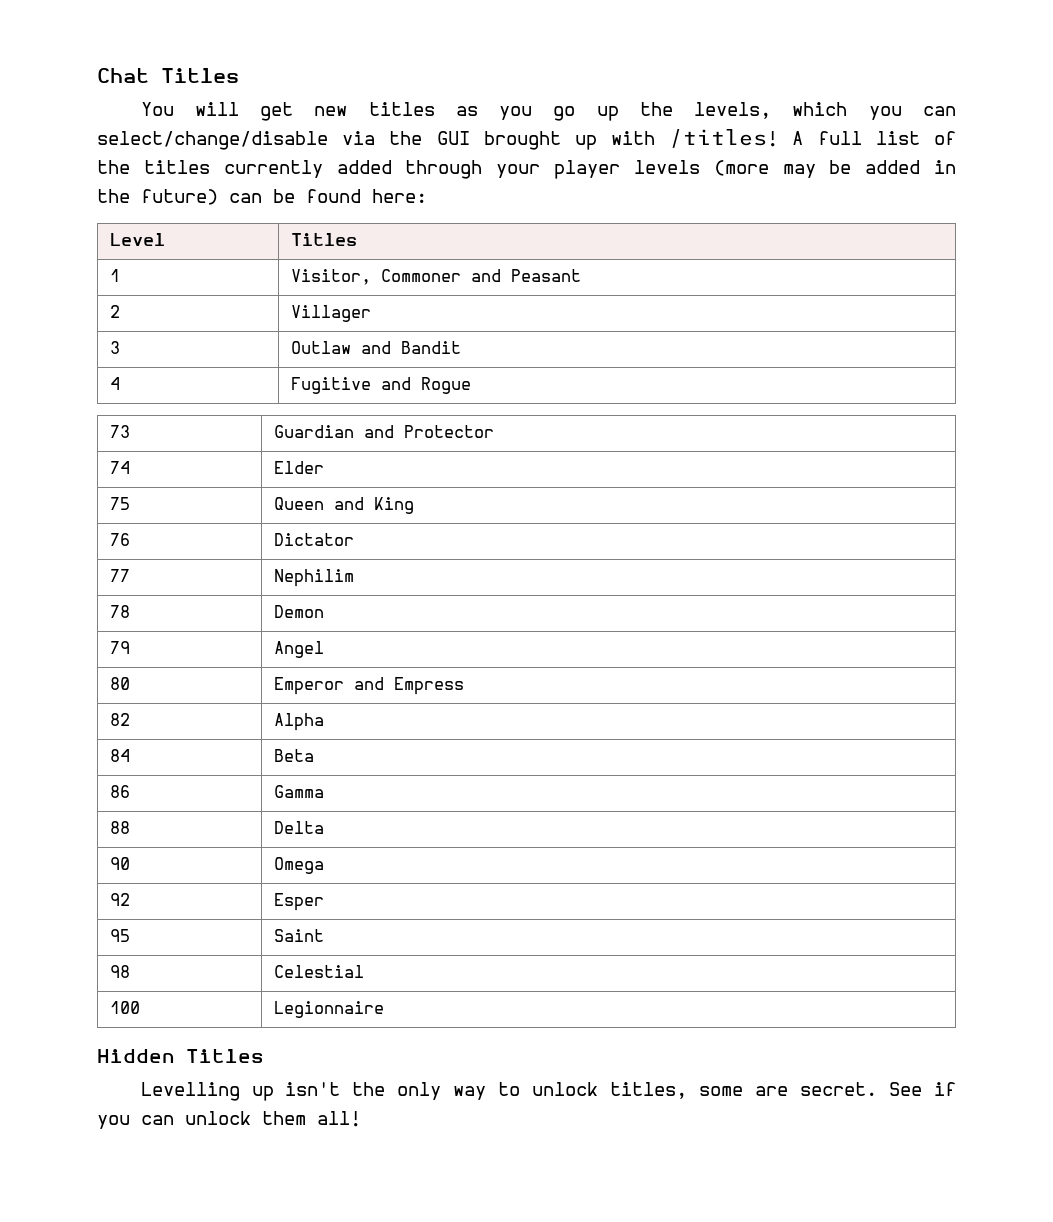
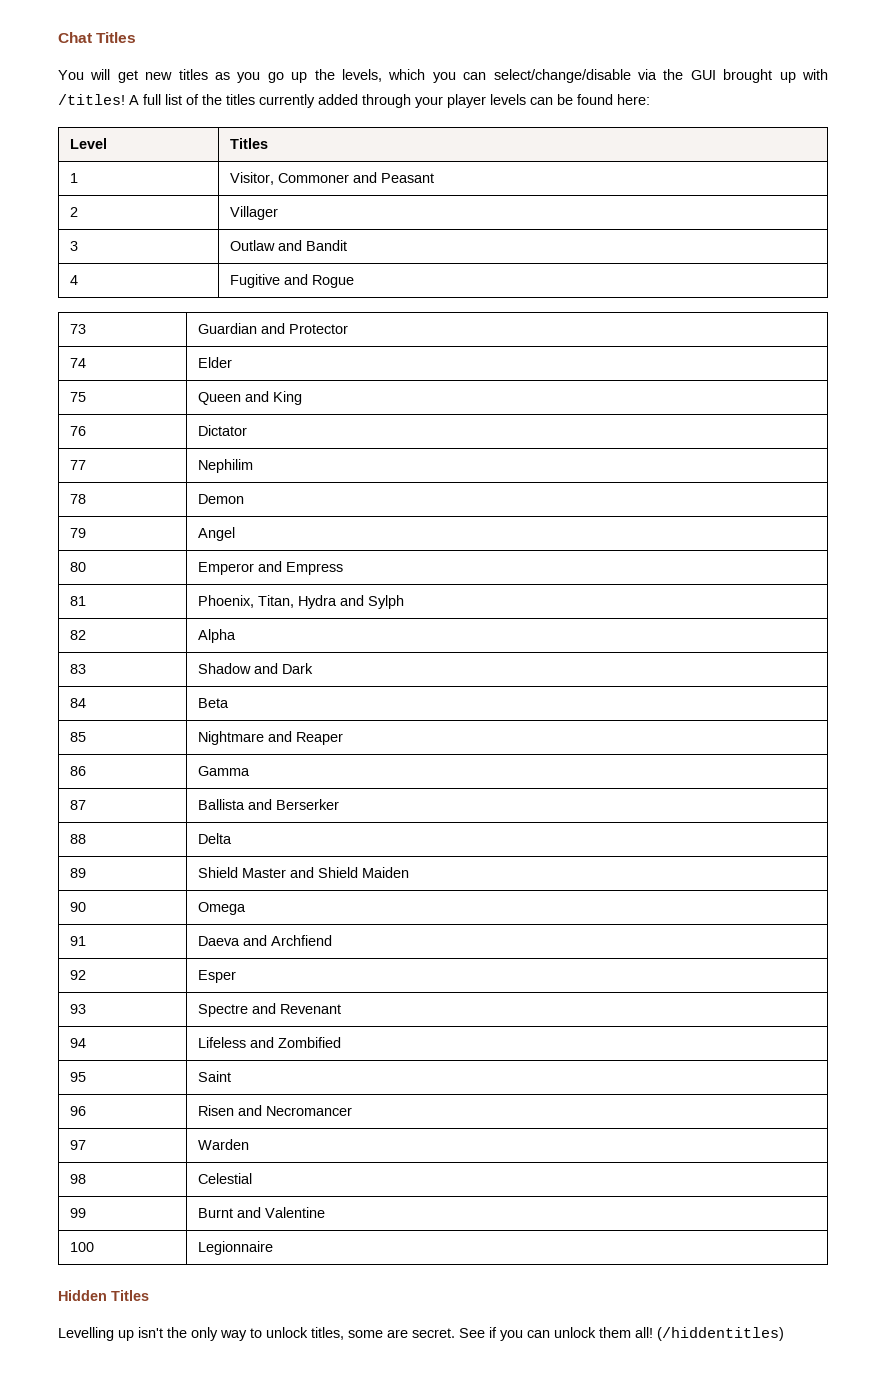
- A full list of the titles currently added through your player levels (more may be added in the future) can be found here:
+ A full list of the titles currently added through your player levels can be found here:
+ 81 | Phoenix, Titan, Hydra and Sylph
  82 | Alpha
+ 83 | Shadow and Dark
  84 | Beta
+ 85 | Nightmare and Reaper
  86 | Gamma
+ 87 | Ballista and Berserker
  88 | Delta
+ 89 | Shield Master and Shield Maiden
  90 | Omega
+ 91 | Daeva and Archfiend
  92 | Esper
+ 93 | Spectre and Revenant
+ 94 | Lifeless and Zombified
  95 | Saint
+ 96 | Risen and Necromancer
+ 97 | Warden
  98 | Celestial
+ 99 | Burnt and Valentine
+ (/hiddentitles)

